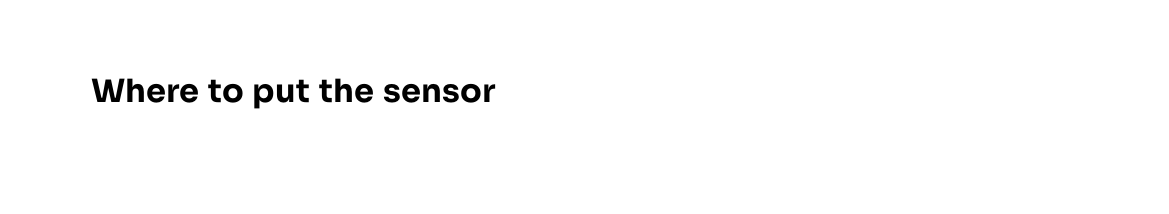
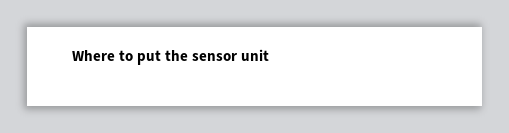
- Where to put the sensor
+ Where to put the sensor unit

